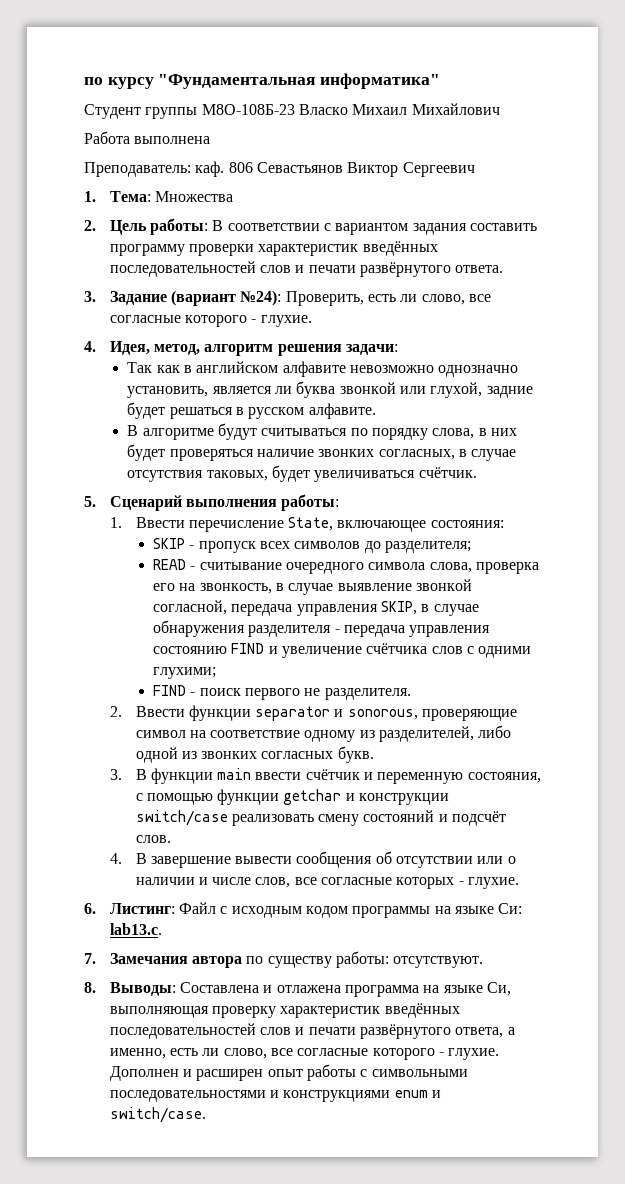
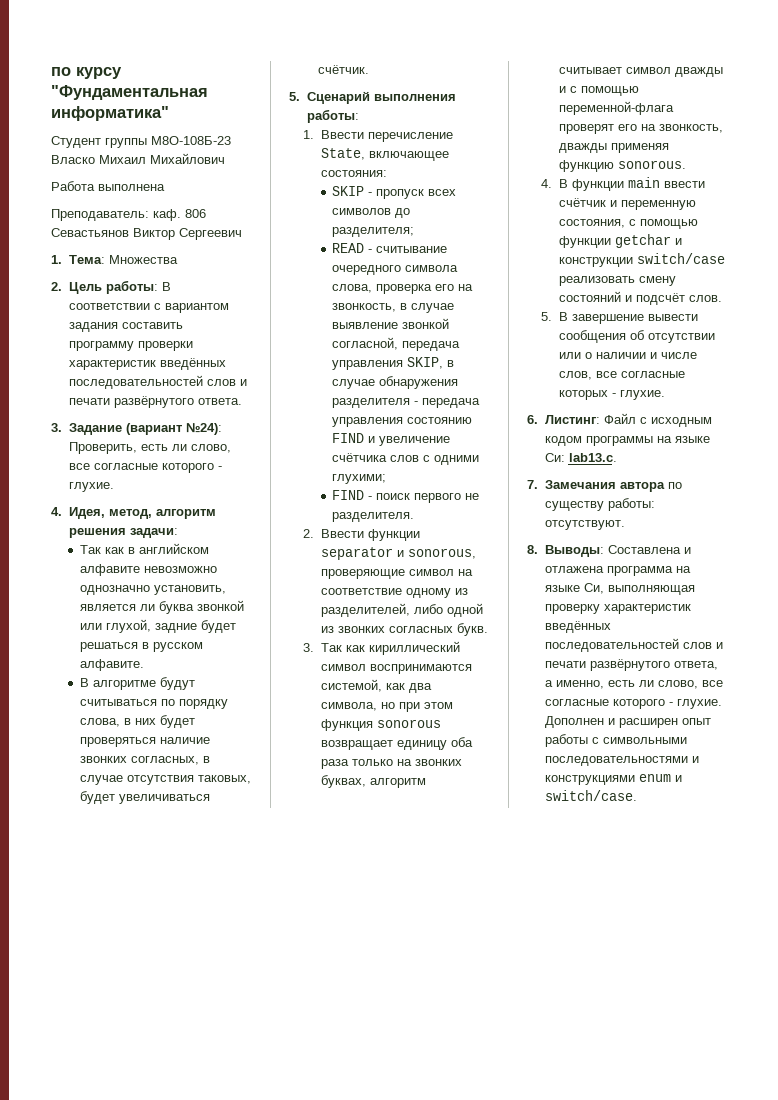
- 3. В функции main ввести счётчик и переменную состояния, с помощью функции getchar и конструкции switch/case реализовать смену состояний и подсчёт слов.
+ 3. Так как кириллический символ воспринимаются системой, как два символа, но при этом функция sonorous возвращает единицу оба раза только на звонких буквах, алгоритм считывает символ дважды и с помощью переменной-флага проверят его на звонкость, дважды применяя функцию sonorous.
+ 4. В функции main ввести счётчик и переменную состояния, с помощью функции getchar и конструкции switch/case реализовать смену состояний и подсчёт слов.
- 4. В завершение вывести сообщения об отсутствии или о наличии и числе слов, все согласные которых - глухие.
+ 5. В завершение вывести сообщения об отсутствии или о наличии и числе слов, все согласные которых - глухие.

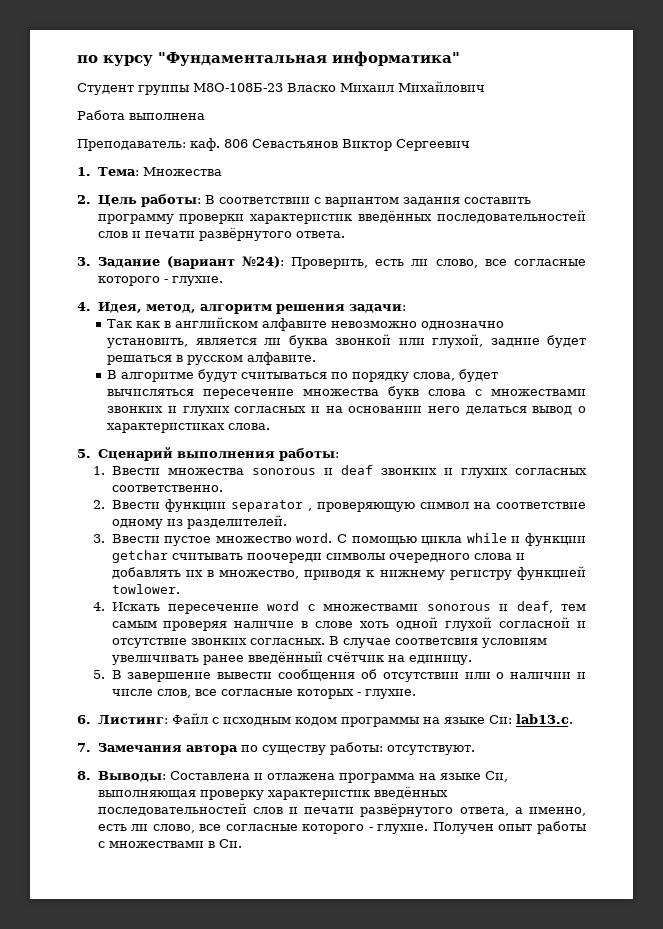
- В алгоритме будут считываться по порядку слова, в них будет проверяться наличие звонких согласных, в случае отсутствия таковых, будет увеличиваться счётчик.
+ В алгоритме будут считываться по порядку слова, будет вычисляться пересечение множества букв слова с множествами звонких и глухих согласных и на основании него делаться вывод о характеристиках слова.
- 1. Ввести перечисление State, включающее состояния:
- SKIP - пропуск всех символов до разделителя;
- READ - считывание очередного символа слова, проверка его на звонкость, в случае выявление звонкой согласной, передача управления SKIP, в случае обнаружения разделителя - передача управления состоянию FIND и увеличение счётчика слов с одними глухими;
- FIND - поиск первого не разделителя.
+ 1. Ввести множества sonorous и deaf звонких и глухих согласных соответственно.
- 2. Ввести функции separator и sonorous, проверяющие символ на соответствие одному из разделителей, либо одной из звонких согласных букв.
- 3. Так как кириллический символ воспринимаются системой, как два символа, но при этом функция sonorous возвращает единицу оба раза только на звонких буквах, алгоритм считывает символ дважды и с помощью переменной-флага проверят его на звонкость, дважды применяя функцию sonorous.
- 4. В функции main ввести счётчик и переменную состояния, с помощью функции getchar и конструкции switch/case реализовать смену состояний и подсчёт слов.
+ 2. Ввести функции separator , проверяющую символ на соответствие одному из разделителей.
+ 3. Ввести пустое множество word. С помощью цикла while и функции getchar считывать поочереди символы очередного слова и добавлять их в множество, приводя к нижнему регистру функцией towlower.
+ 4. Искать пересечение word с множествами sonorous и deaf, тем самым проверяя наличие в слове хоть одной глухой согласной и отсутствие звонких согласных. В случае соответсвия условиям увеличивать ранее введённый счётчик на единицу.
- Дополнен и расширен опыт работы с символьными последовательностями и конструкциями enum и switch/case.
+ Получен опыт работы с множествами в Си.

